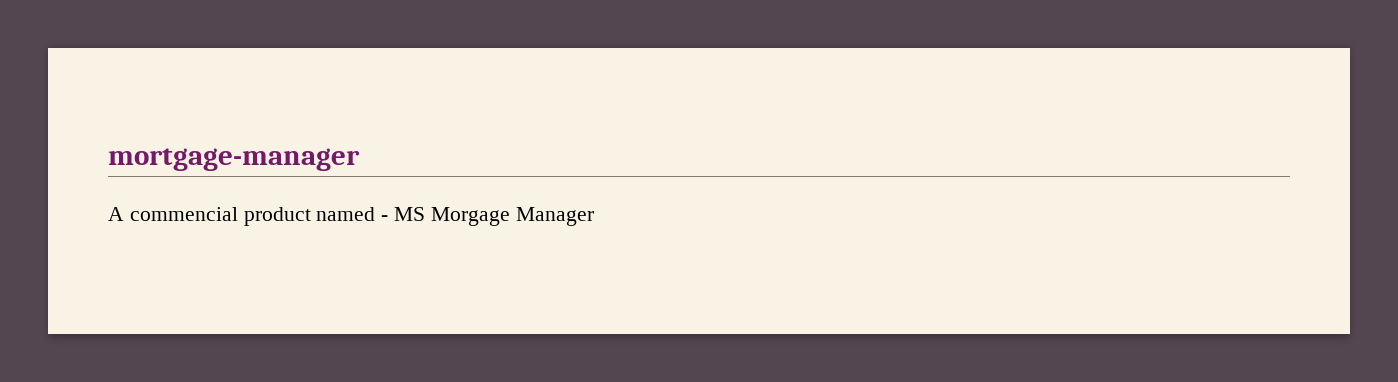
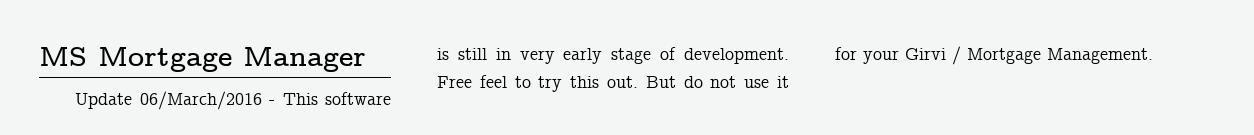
- mortgage-manager
- A commencial product named - MS Morgage Manager
+ MS Mortgage Manager
+ Update 06/March/2016 - This software is still in very early stage of development. Free feel to try this out. But do not use it for your Girvi / Mortgage Management.

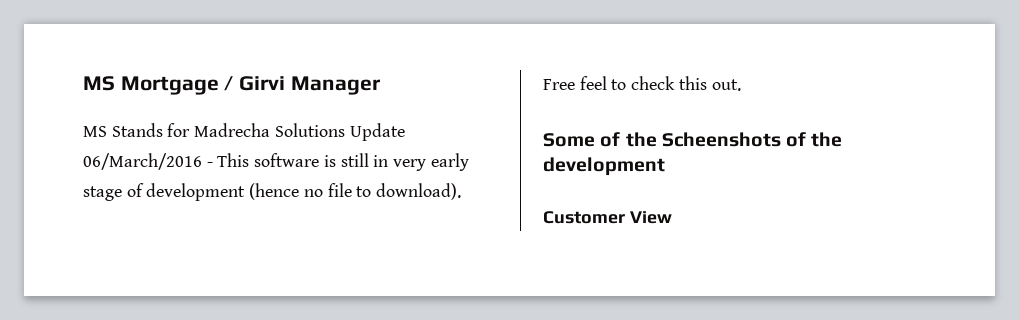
- MS Mortgage Manager
+ MS Mortgage / Girvi Manager
- Update 06/March/2016 - This software is still in very early stage of development.
+ MS Stands for Madrecha Solutions Update 06/March/2016 - This software is still in very early stage of development (hence no file to download).
- Free feel to try this out. But do not use it for your Girvi / Mortgage Management.
+ Free feel to check this out.
+ Some of the Scheenshots of the development
+ Customer View

